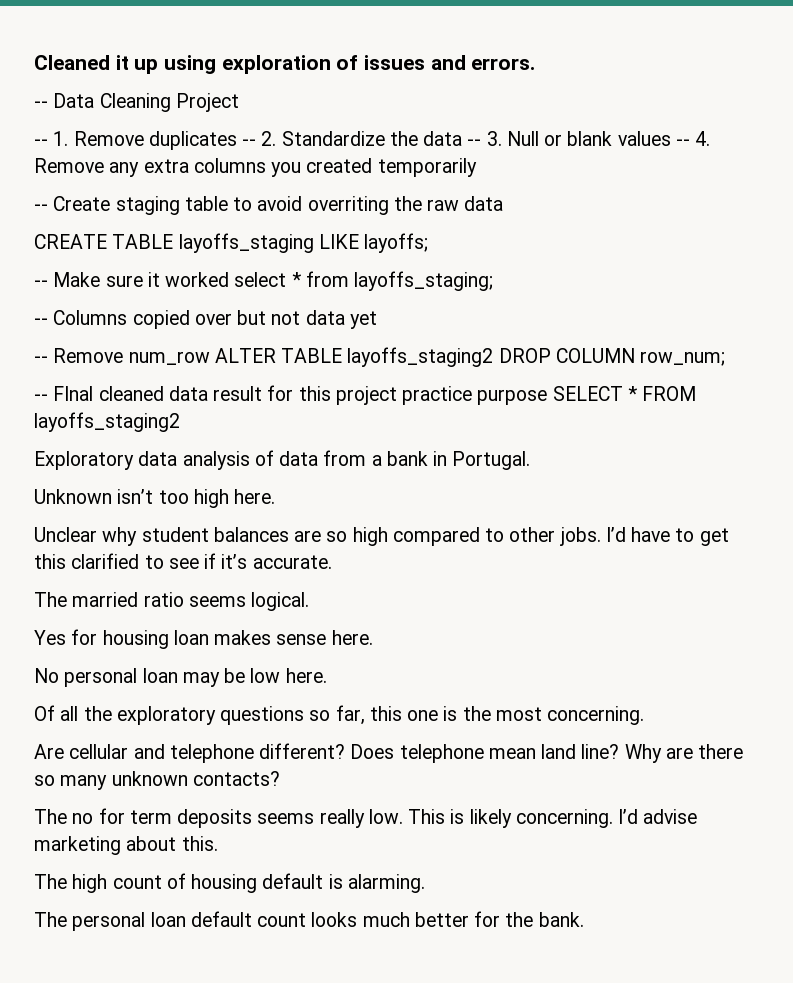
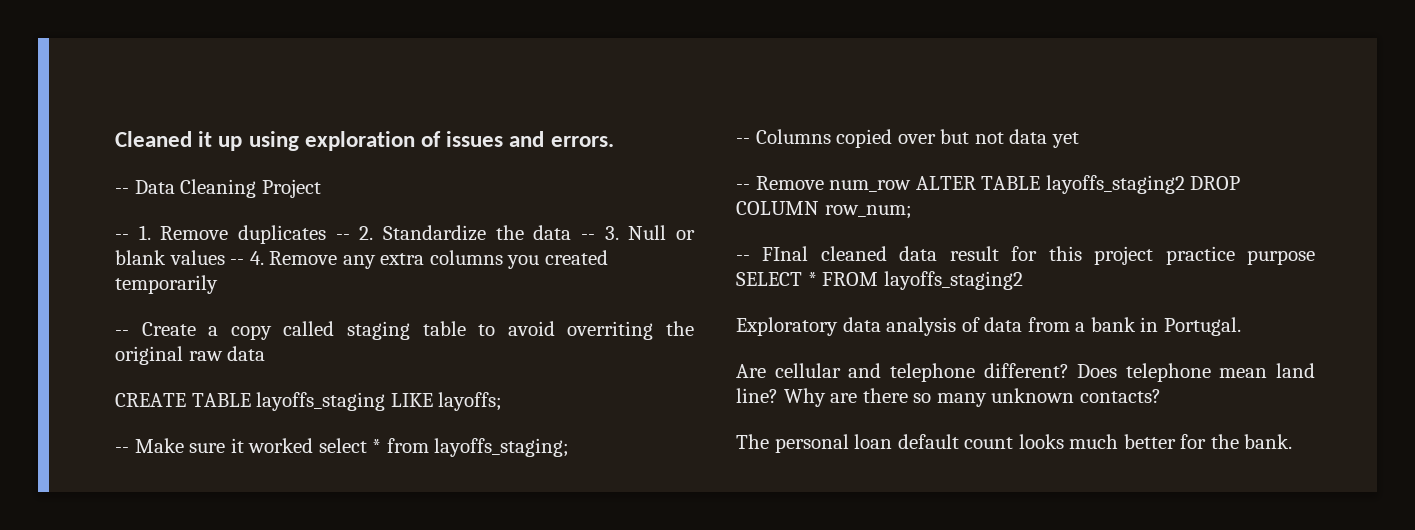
- -- Create staging table to avoid overriting the raw data
+ -- Create a copy called staging table to avoid overriting the original raw data
- Unknown isn’t too high here.
- Unclear why student balances are so high compared to other jobs. I’d have to get this clarified to see if it’s accurate.
- The married ratio seems logical.
- Yes for housing loan makes sense here.
- No personal loan may be low here.
- Of all the exploratory questions so far, this one is the most concerning.
- The no for term deposits seems really low. This is likely concerning. I’d advise marketing about this.
- The high count of housing default is alarming.

